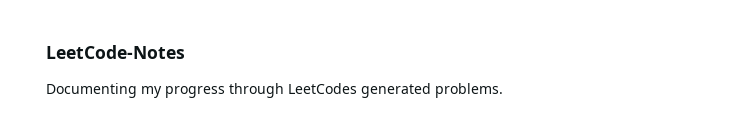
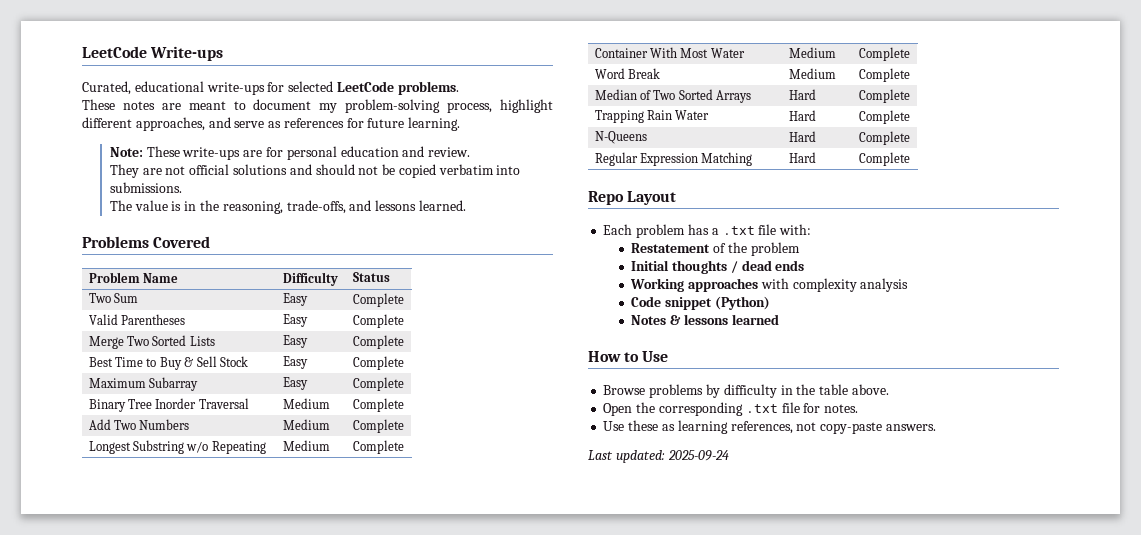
- LeetCode-Notes
- Documenting my progress through LeetCodes generated problems.
+ LeetCode Write-ups
+ Curated, educational write-ups for selected LeetCode problems.
+ These notes are meant to document my problem-solving process, highlight different approaches, and serve as references for future learning.
+ Note: These write-ups are for personal education and review.
+ They are not official solutions and should not be copied verbatim into submissions.
+ The value is in the reasoning, trade-offs, and lessons learned.
+ Problems Covered
+ Problem Name | Difficulty | Status
+ Two Sum | Easy | Complete
+ Valid Parentheses | Easy | Complete
+ Merge Two Sorted Lists | Easy | Complete
+ Best Time to Buy & Sell Stock | Easy | Complete
+ Maximum Subarray | Easy | Complete
+ Binary Tree Inorder Traversal | Medium | Complete
+ Add Two Numbers | Medium | Complete
+ Longest Substring w/o Repeating | Medium | Complete
+ Container With Most Water | Medium | Complete
+ Word Break | Medium | Complete
+ Median of Two Sorted Arrays | Hard | Complete
+ Trapping Rain Water | Hard | Complete
+ N-Queens | Hard | Complete
+ Regular Expression Matching | Hard | Complete
+ Repo Layout
+ Each problem has a .txt file with:
+ Restatement of the problem
+ Initial thoughts / dead ends
+ Working approaches with complexity analysis
+ Code snippet (Python)
+ Notes & lessons learned
+ How to Use
+ Browse problems by difficulty in the table above.
+ Open the corresponding .txt file for notes.
+ Use these as learning references, not copy-paste answers.
+ Last updated: 2025-09-24

